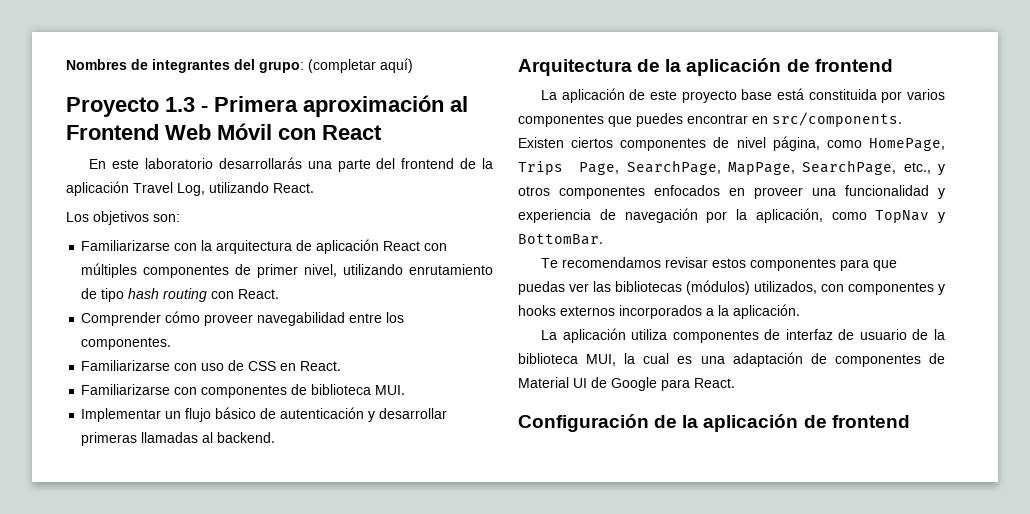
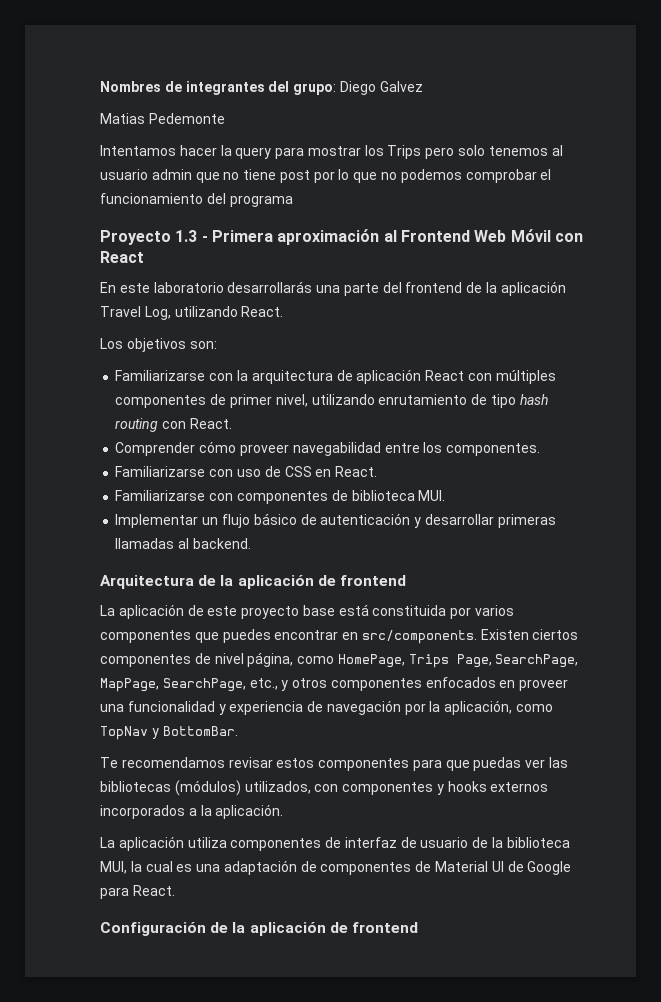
- Nombres de integrantes del grupo: (completar aquí)
+ Nombres de integrantes del grupo: Diego Galvez
+ Matias Pedemonte
+ Intentamos hacer la query para mostrar los Trips pero solo tenemos al usuario admin que no tiene post por lo que no podemos comprobar el funcionamiento del programa

